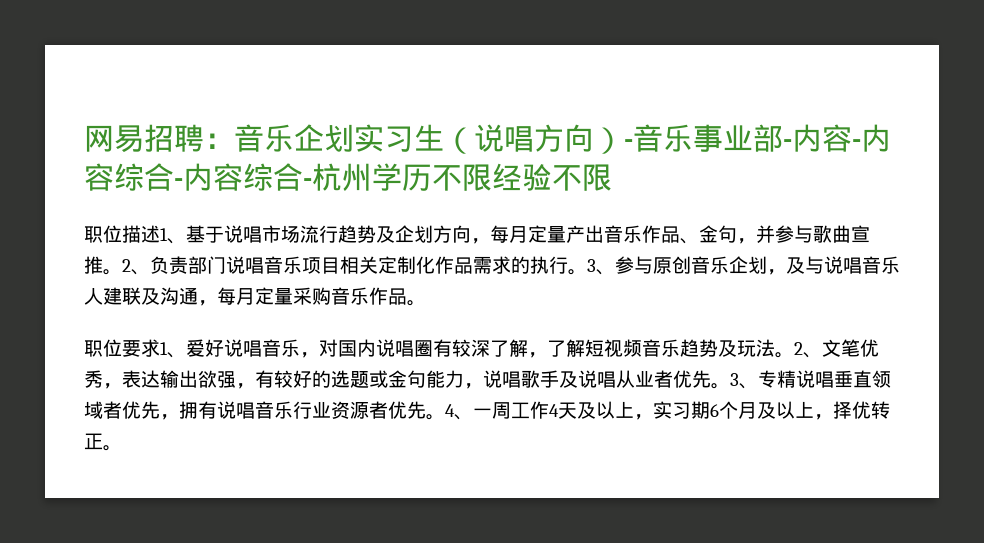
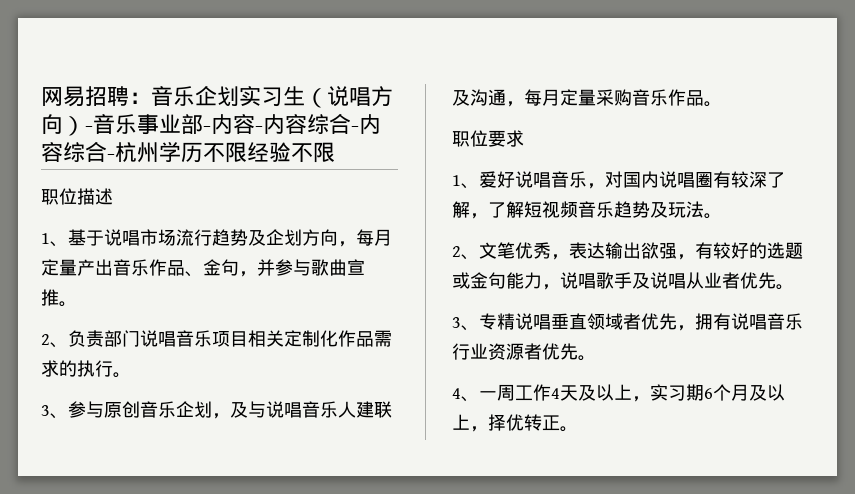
- 职位描述1、基于说唱市场流行趋势及企划方向，每月定量产出音乐作品、金句，并参与歌曲宣推。2、负责部门说唱音乐项目相关定制化作品需求的执行。3、参与原创音乐企划，及与说唱音乐人建联及沟通，每月定量采购音乐作品。
+ 职位描述
+ 1、基于说唱市场流行趋势及企划方向，每月定量产出音乐作品、金句，并参与歌曲宣推。
+ 2、负责部门说唱音乐项目相关定制化作品需求的执行。
+ 3、参与原创音乐企划，及与说唱音乐人建联及沟通，每月定量采购音乐作品。
- 职位要求1、爱好说唱音乐，对国内说唱圈有较深了解，了解短视频音乐趋势及玩法。2、文笔优秀，表达输出欲强，有较好的选题或金句能力，说唱歌手及说唱从业者优先。3、专精说唱垂直领域者优先，拥有说唱音乐行业资源者优先。4、一周工作4天及以上，实习期6个月及以上，择优转正。
+ 职位要求
+ 1、爱好说唱音乐，对国内说唱圈有较深了解，了解短视频音乐趋势及玩法。
+ 2、文笔优秀，表达输出欲强，有较好的选题或金句能力，说唱歌手及说唱从业者优先。
+ 3、专精说唱垂直领域者优先，拥有说唱音乐行业资源者优先。
+ 4、一周工作4天及以上，实习期6个月及以上，择优转正。

